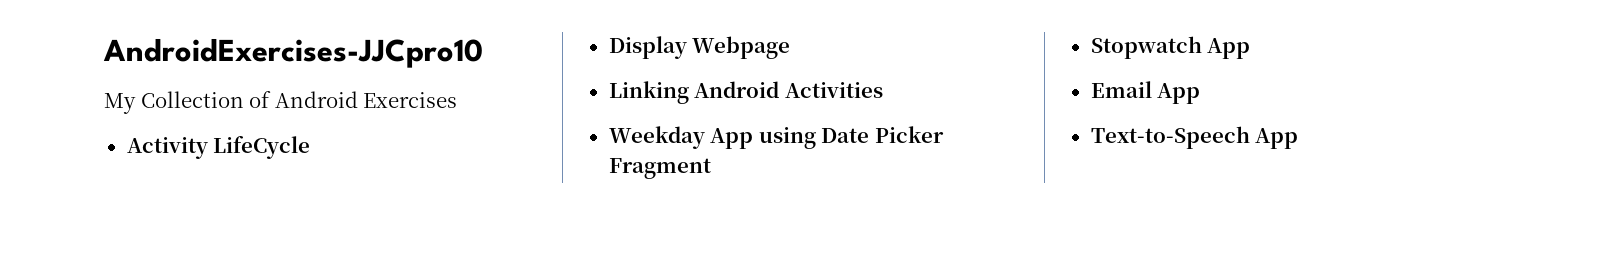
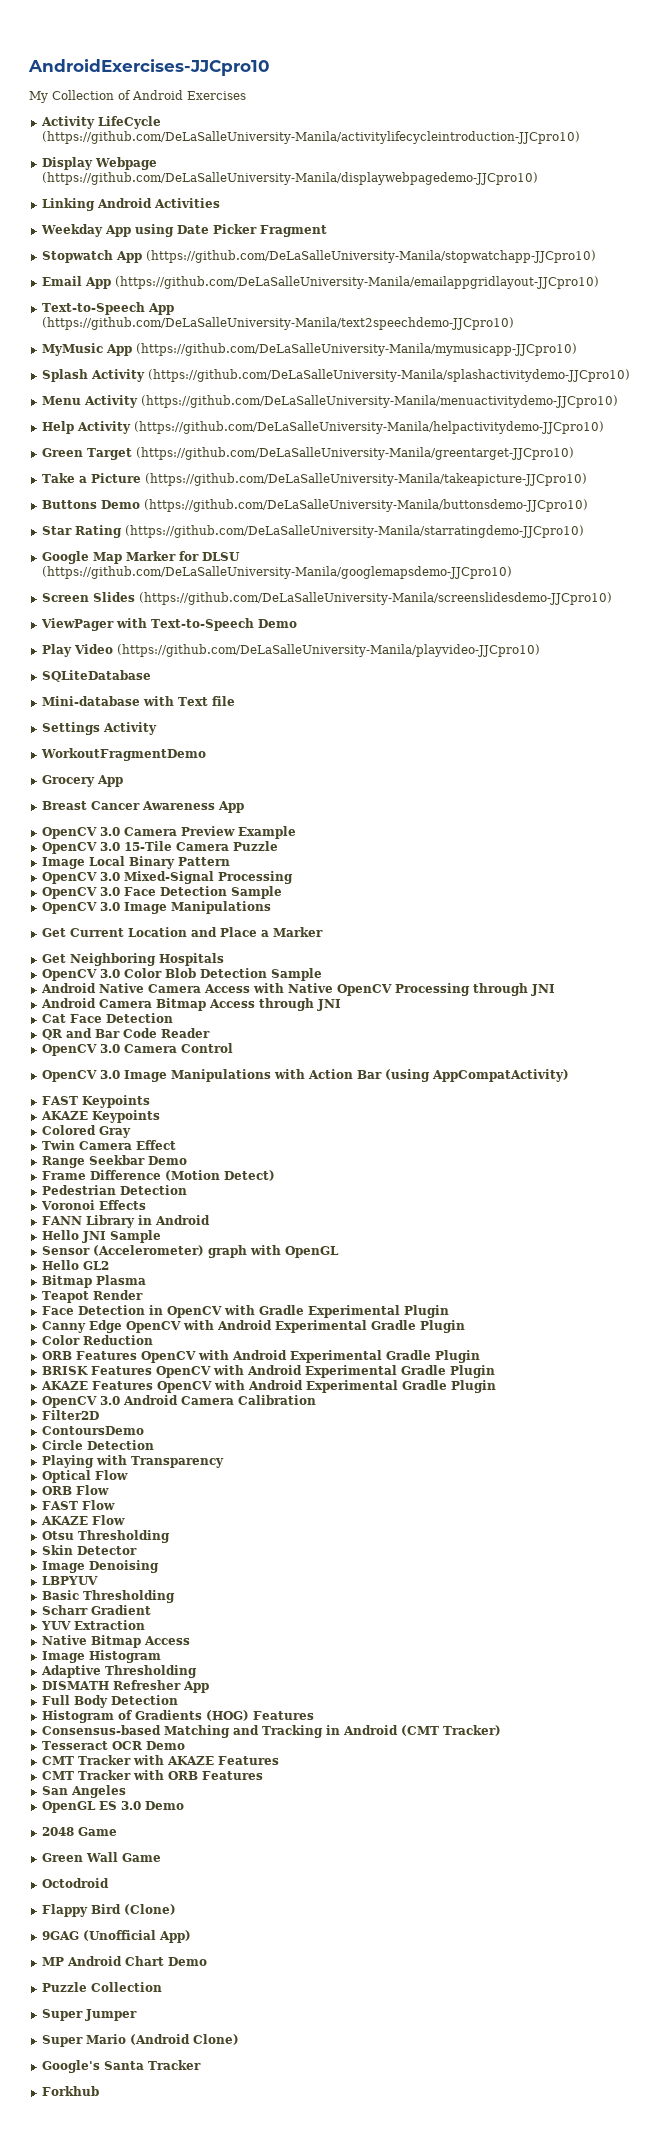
- Activity LifeCycle
+ Activity LifeCycle (https://github.com/DeLaSalleUniversity-Manila/activitylifecycleintroduction-JJCpro10)
- Display Webpage
+ Display Webpage (https://github.com/DeLaSalleUniversity-Manila/displaywebpagedemo-JJCpro10)
- Stopwatch App
+ Stopwatch App (https://github.com/DeLaSalleUniversity-Manila/stopwatchapp-JJCpro10)
- Email App
+ Email App (https://github.com/DeLaSalleUniversity-Manila/emailappgridlayout-JJCpro10)
- Text-to-Speech App
+ Text-to-Speech App (https://github.com/DeLaSalleUniversity-Manila/text2speechdemo-JJCpro10)
+ MyMusic App (https://github.com/DeLaSalleUniversity-Manila/mymusicapp-JJCpro10)
+ Splash Activity (https://github.com/DeLaSalleUniversity-Manila/splashactivitydemo-JJCpro10)
+ Menu Activity (https://github.com/DeLaSalleUniversity-Manila/menuactivitydemo-JJCpro10)
+ Help Activity (https://github.com/DeLaSalleUniversity-Manila/helpactivitydemo-JJCpro10)
+ Green Target (https://github.com/DeLaSalleUniversity-Manila/greentarget-JJCpro10)
+ Take a Picture (https://github.com/DeLaSalleUniversity-Manila/takeapicture-JJCpro10)
+ Buttons Demo (https://github.com/DeLaSalleUniversity-Manila/buttonsdemo-JJCpro10)
+ Star Rating (https://github.com/DeLaSalleUniversity-Manila/starratingdemo-JJCpro10)
+ Google Map Marker for DLSU (https://github.com/DeLaSalleUniversity-Manila/googlemapsdemo-JJCpro10)
+ Screen Slides (https://github.com/DeLaSalleUniversity-Manila/screenslidesdemo-JJCpro10)
+ ViewPager with Text-to-Speech Demo
+ Play Video (https://github.com/DeLaSalleUniversity-Manila/playvideo-JJCpro10)
+ SQLiteDatabase
+ Mini-database with Text file
+ Settings Activity
+ WorkoutFragmentDemo
+ Grocery App
+ Breast Cancer Awareness App
+ OpenCV 3.0 Camera Preview Example
+ OpenCV 3.0 15-Tile Camera Puzzle
+ Image Local Binary Pattern
+ OpenCV 3.0 Mixed-Signal Processing
+ OpenCV 3.0 Face Detection Sample
+ OpenCV 3.0 Image Manipulations
+ Get Current Location and Place a Marker
+ Get Neighboring Hospitals
+ OpenCV 3.0 Color Blob Detection Sample
+ Android Native Camera Access with Native OpenCV Processing through JNI
+ Android Camera Bitmap Access through JNI
+ Cat Face Detection
+ QR and Bar Code Reader
+ OpenCV 3.0 Camera Control
+ OpenCV 3.0 Image Manipulations with Action Bar (using AppCompatActivity)
+ FAST Keypoints
+ AKAZE Keypoints
+ Colored Gray
+ Twin Camera Effect
+ Range Seekbar Demo
+ Frame Difference (Motion Detect)
+ Pedestrian Detection
+ Voronoi Effects
+ FANN Library in Android
+ Hello JNI Sample
+ Sensor (Accelerometer) graph with OpenGL
+ Hello GL2
+ Bitmap Plasma
+ Teapot Render
+ Face Detection in OpenCV with Gradle Experimental Plugin
+ Canny Edge OpenCV with Android Experimental Gradle Plugin
+ Color Reduction
+ ORB Features OpenCV with Android Experimental Gradle Plugin
+ BRISK Features OpenCV with Android Experimental Gradle Plugin
+ AKAZE Features OpenCV with Android Experimental Gradle Plugin
+ OpenCV 3.0 Android Camera Calibration
+ Filter2D
+ ContoursDemo
+ Circle Detection
+ Playing with Transparency
+ Optical Flow
+ ORB Flow
+ FAST Flow
+ AKAZE Flow
+ Otsu Thresholding
+ Skin Detector
+ Image Denoising
+ LBPYUV
+ Basic Thresholding
+ Scharr Gradient
+ YUV Extraction
+ Native Bitmap Access
+ Image Histogram
+ Adaptive Thresholding
+ DISMATH Refresher App
+ Full Body Detection
+ Histogram of Gradients (HOG) Features
+ Consensus-based Matching and Tracking in Android (CMT Tracker)
+ Tesseract OCR Demo
+ CMT Tracker with AKAZE Features
+ CMT Tracker with ORB Features
+ San Angeles
+ OpenGL ES 3.0 Demo
+ 2048 Game
+ Green Wall Game
+ Octodroid
+ Flappy Bird (Clone)
+ 9GAG (Unofficial App)
+ MP Android Chart Demo
+ Puzzle Collection
+ Super Jumper
+ Super Mario (Android Clone)
+ Google's Santa Tracker
+ Forkhub

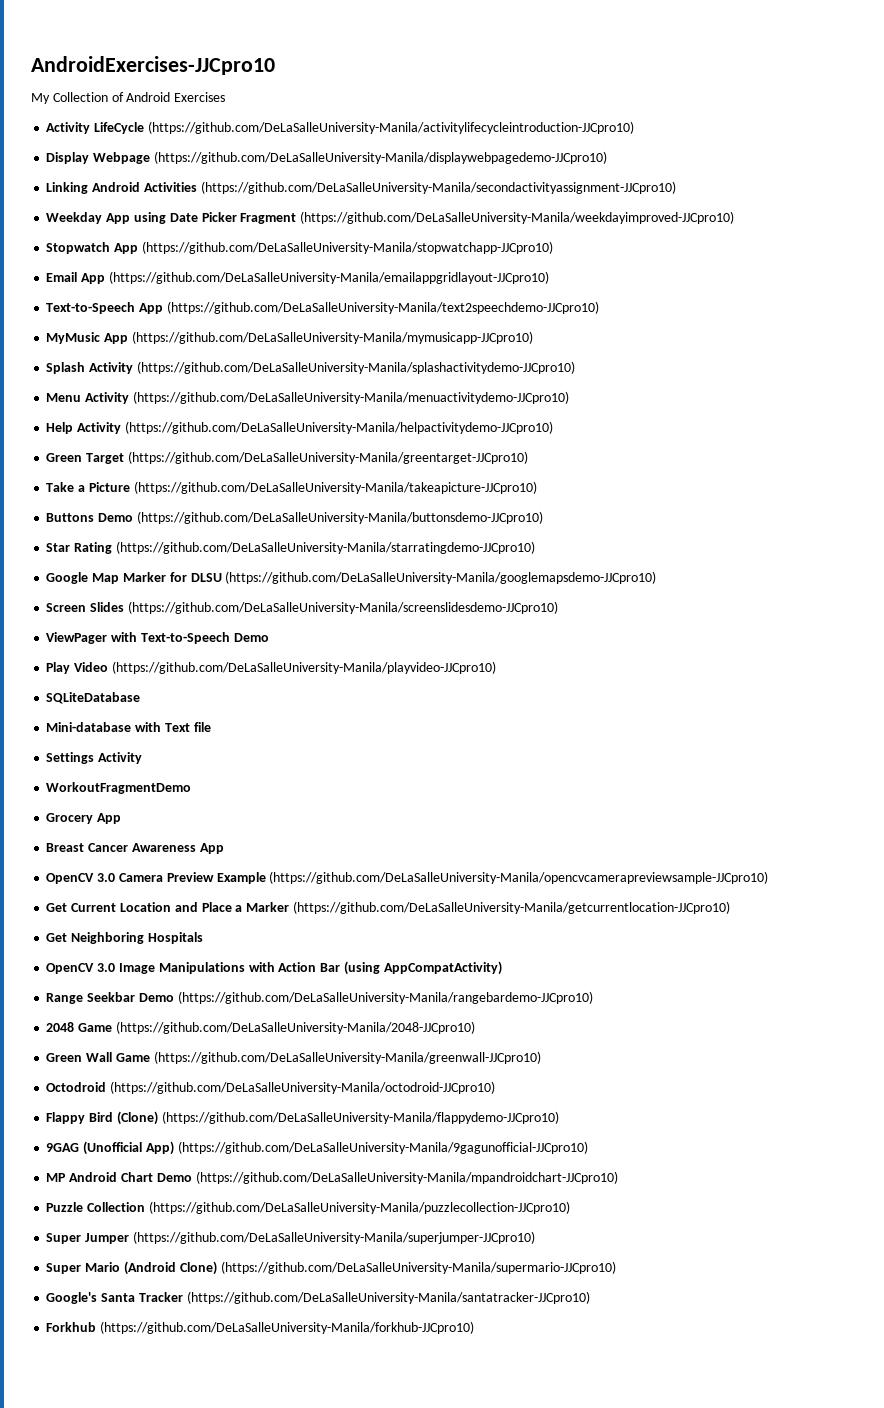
- Linking Android Activities
+ Linking Android Activities (https://github.com/DeLaSalleUniversity-Manila/secondactivityassignment-JJCpro10)
- Weekday App using Date Picker Fragment
+ Weekday App using Date Picker Fragment (https://github.com/DeLaSalleUniversity-Manila/weekdayimproved-JJCpro10)
- OpenCV 3.0 Camera Preview Example
- OpenCV 3.0 15-Tile Camera Puzzle
- Image Local Binary Pattern
- OpenCV 3.0 Mixed-Signal Processing
- OpenCV 3.0 Face Detection Sample
- OpenCV 3.0 Image Manipulations
+ OpenCV 3.0 Camera Preview Example (https://github.com/DeLaSalleUniversity-Manila/opencvcamerapreviewsample-JJCpro10)
- Get Current Location and Place a Marker
+ Get Current Location and Place a Marker (https://github.com/DeLaSalleUniversity-Manila/getcurrentlocation-JJCpro10)
- OpenCV 3.0 Color Blob Detection Sample
- Android Native Camera Access with Native OpenCV Processing through JNI
- Android Camera Bitmap Access through JNI
- Cat Face Detection
- QR and Bar Code Reader
- OpenCV 3.0 Camera Control
- FAST Keypoints
- AKAZE Keypoints
- Colored Gray
- Twin Camera Effect
- Range Seekbar Demo
- Frame Difference (Motion Detect)
- Pedestrian Detection
- Voronoi Effects
- FANN Library in Android
- Hello JNI Sample
- Sensor (Accelerometer) graph with OpenGL
- Hello GL2
- Bitmap Plasma
- Teapot Render
- Face Detection in OpenCV with Gradle Experimental Plugin
- Canny Edge OpenCV with Android Experimental Gradle Plugin
- Color Reduction
- ORB Features OpenCV with Android Experimental Gradle Plugin
- BRISK Features OpenCV with Android Experimental Gradle Plugin
- AKAZE Features OpenCV with Android Experimental Gradle Plugin
- OpenCV 3.0 Android Camera Calibration
- Filter2D
- ContoursDemo
- Circle Detection
- Playing with Transparency
- Optical Flow
- ORB Flow
- FAST Flow
- AKAZE Flow
- Otsu Thresholding
- Skin Detector
- Image Denoising
- LBPYUV
- Basic Thresholding
- Scharr Gradient
- YUV Extraction
- Native Bitmap Access
- Image Histogram
- Adaptive Thresholding
- DISMATH Refresher App
- Full Body Detection
- Histogram of Gradients (HOG) Features
- Consensus-based Matching and Tracking in Android (CMT Tracker)
- Tesseract OCR Demo
- CMT Tracker with AKAZE Features
- CMT Tracker with ORB Features
- San Angeles
- OpenGL ES 3.0 Demo
+ Range Seekbar Demo (https://github.com/DeLaSalleUniversity-Manila/rangebardemo-JJCpro10)
- 2048 Game
+ 2048 Game (https://github.com/DeLaSalleUniversity-Manila/2048-JJCpro10)
- Green Wall Game
+ Green Wall Game (https://github.com/DeLaSalleUniversity-Manila/greenwall-JJCpro10)
- Octodroid
+ Octodroid (https://github.com/DeLaSalleUniversity-Manila/octodroid-JJCpro10)
- Flappy Bird (Clone)
+ Flappy Bird (Clone) (https://github.com/DeLaSalleUniversity-Manila/flappydemo-JJCpro10)
- 9GAG (Unofficial App)
+ 9GAG (Unofficial App) (https://github.com/DeLaSalleUniversity-Manila/9gagunofficial-JJCpro10)
- MP Android Chart Demo
+ MP Android Chart Demo (https://github.com/DeLaSalleUniversity-Manila/mpandroidchart-JJCpro10)
- Puzzle Collection
+ Puzzle Collection (https://github.com/DeLaSalleUniversity-Manila/puzzlecollection-JJCpro10)
- Super Jumper
+ Super Jumper (https://github.com/DeLaSalleUniversity-Manila/superjumper-JJCpro10)
- Super Mario (Android Clone)
+ Super Mario (Android Clone) (https://github.com/DeLaSalleUniversity-Manila/supermario-JJCpro10)
- Google's Santa Tracker
+ Google's Santa Tracker (https://github.com/DeLaSalleUniversity-Manila/santatracker-JJCpro10)
- Forkhub
+ Forkhub (https://github.com/DeLaSalleUniversity-Manila/forkhub-JJCpro10)

